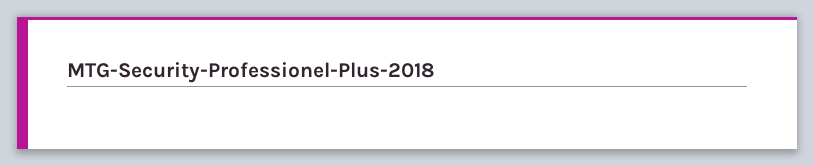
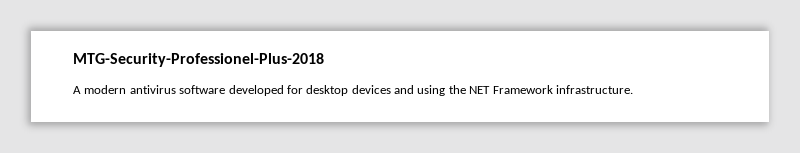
+ A modern antivirus software developed for desktop devices and using the NET Framework infrastructure.

